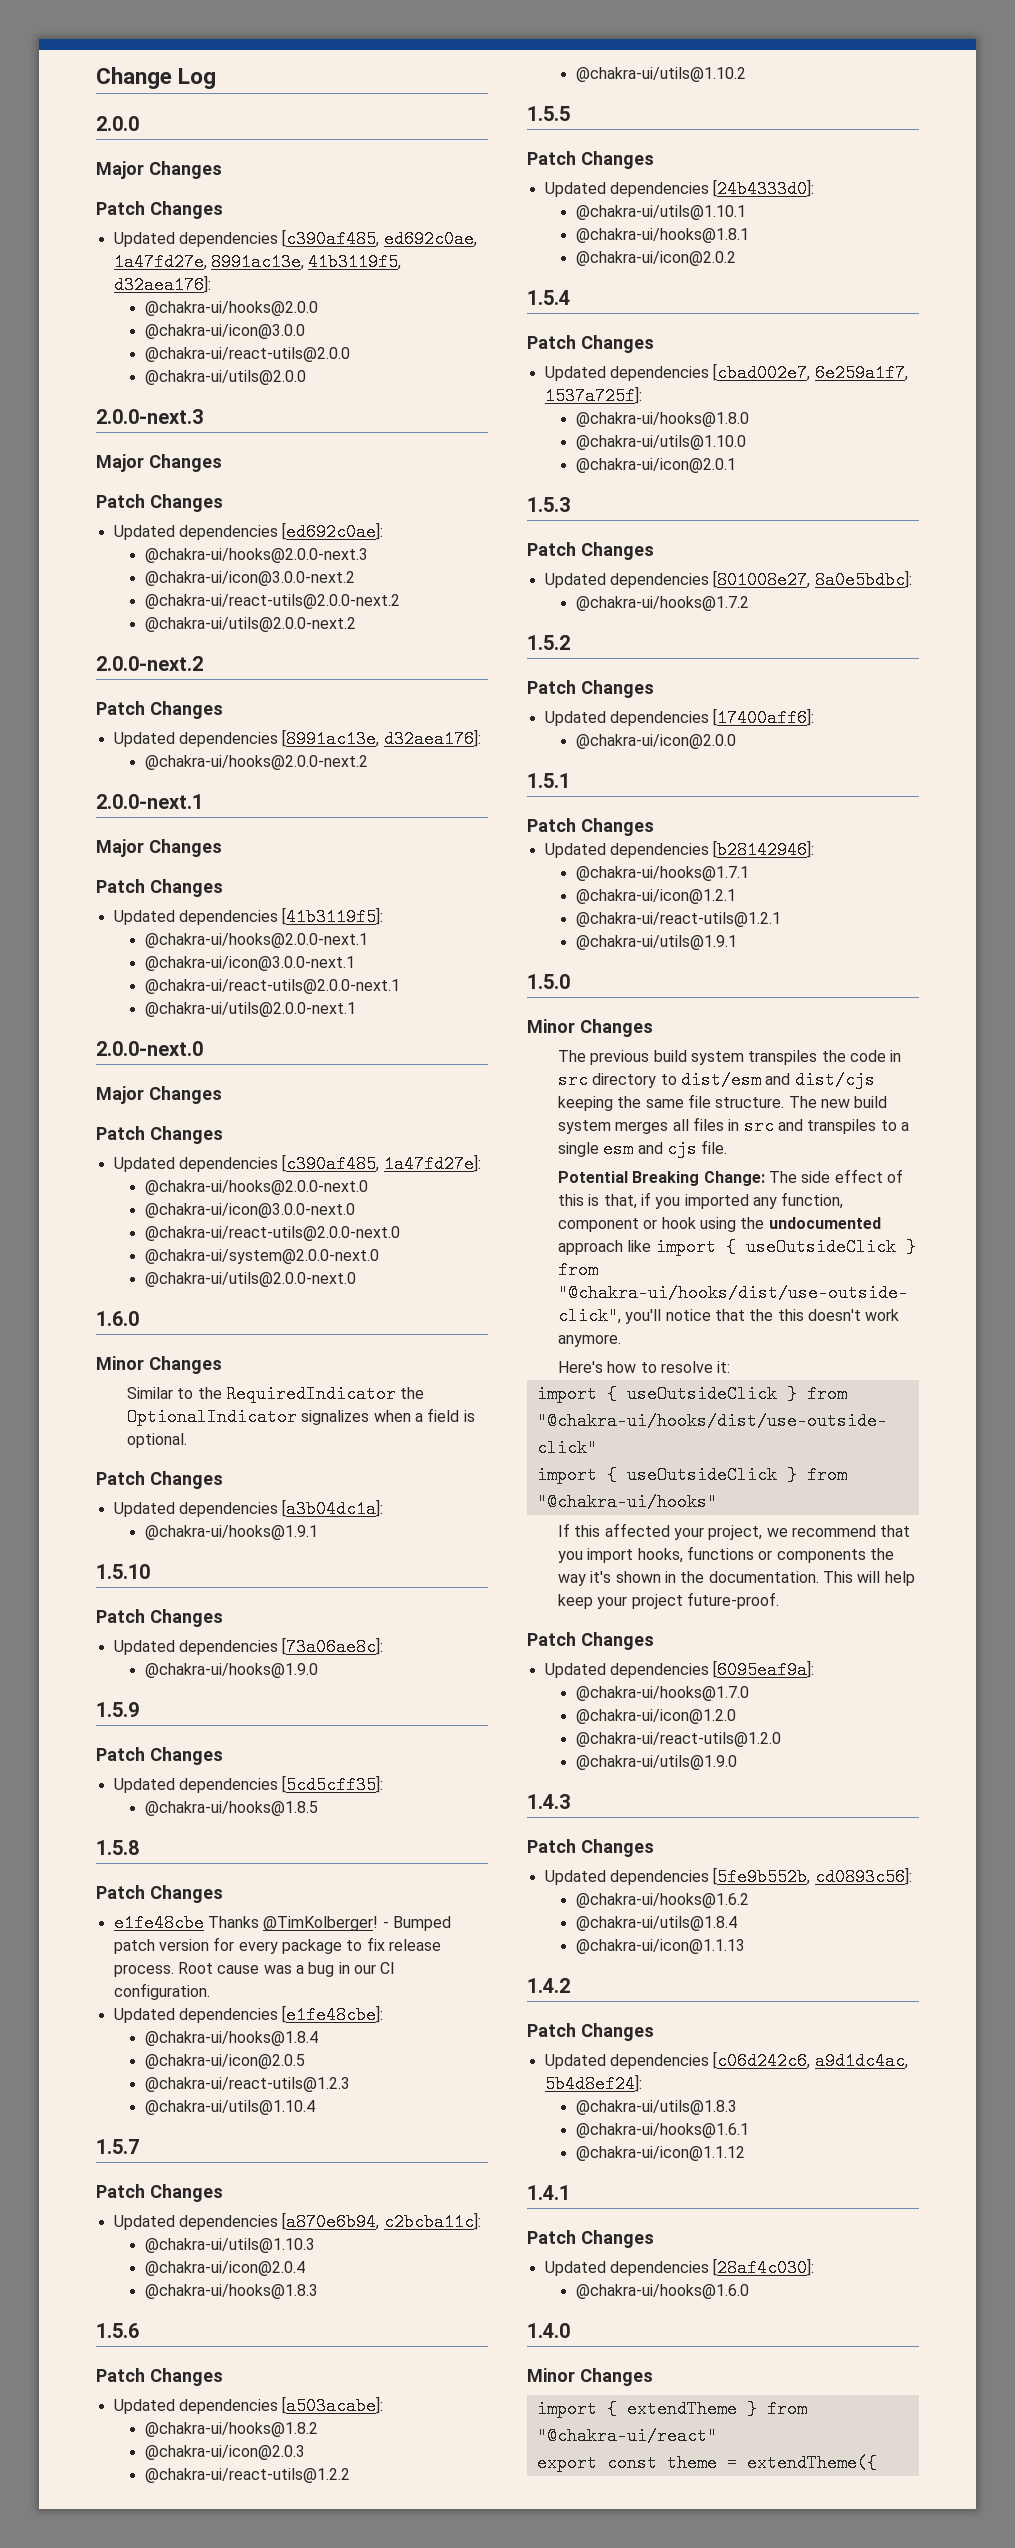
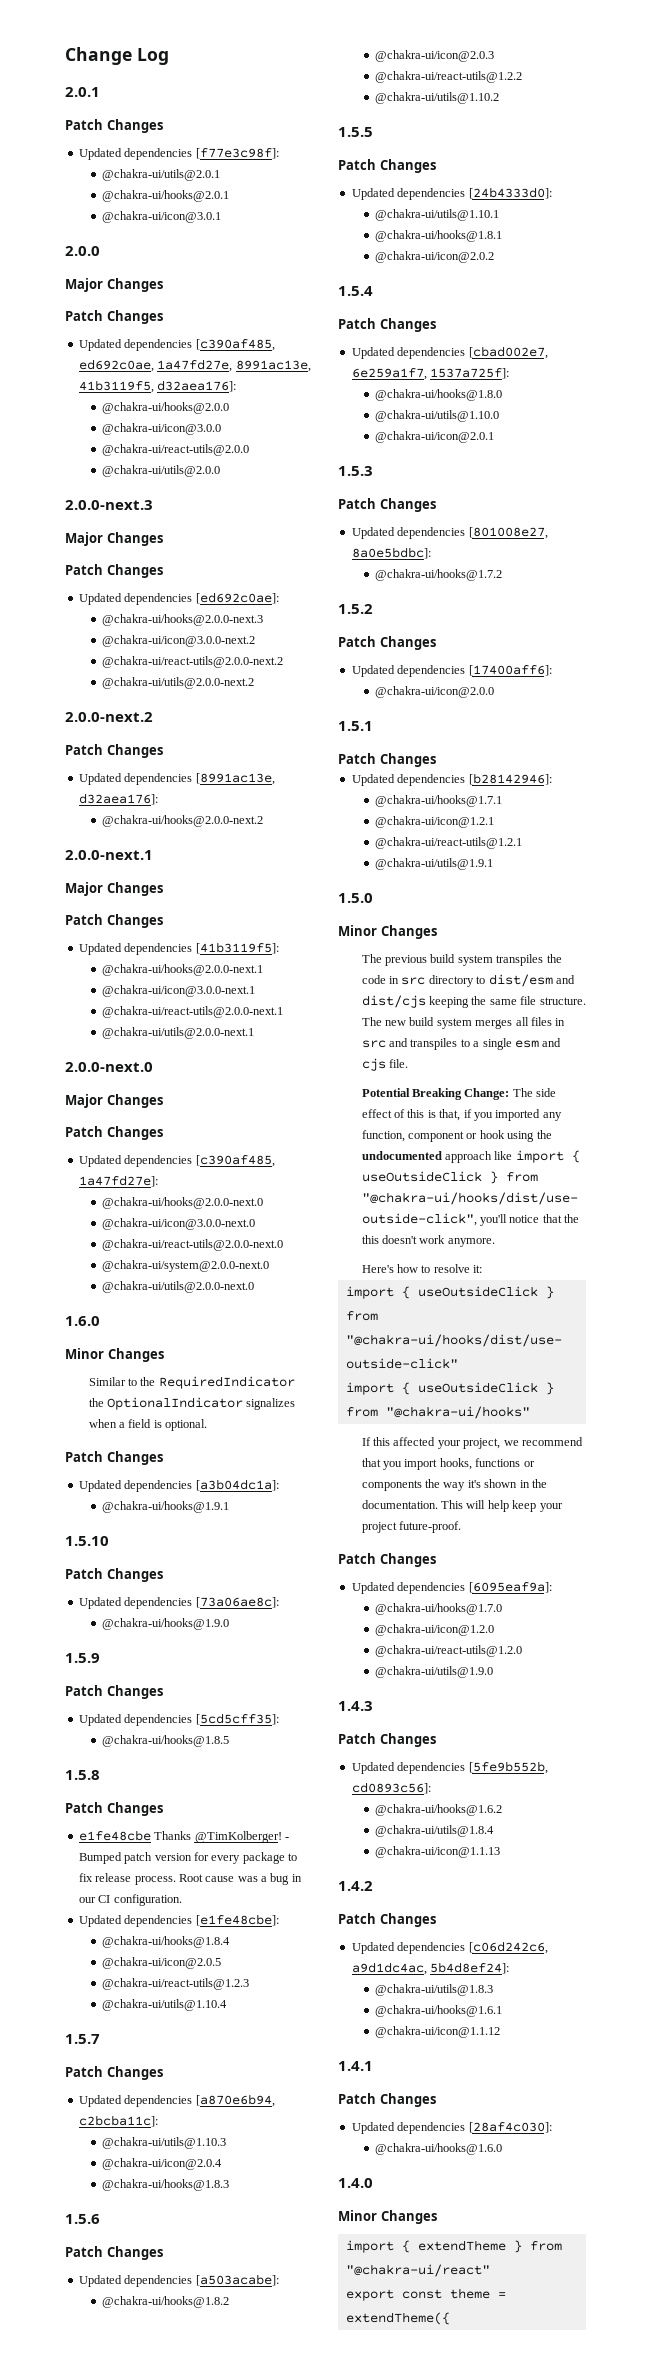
+ 2.0.1
+ Patch Changes
+ Updated dependencies [f77e3c98f]:
+ @chakra-ui/utils@2.0.1
+ @chakra-ui/hooks@2.0.1
+ @chakra-ui/icon@3.0.1

